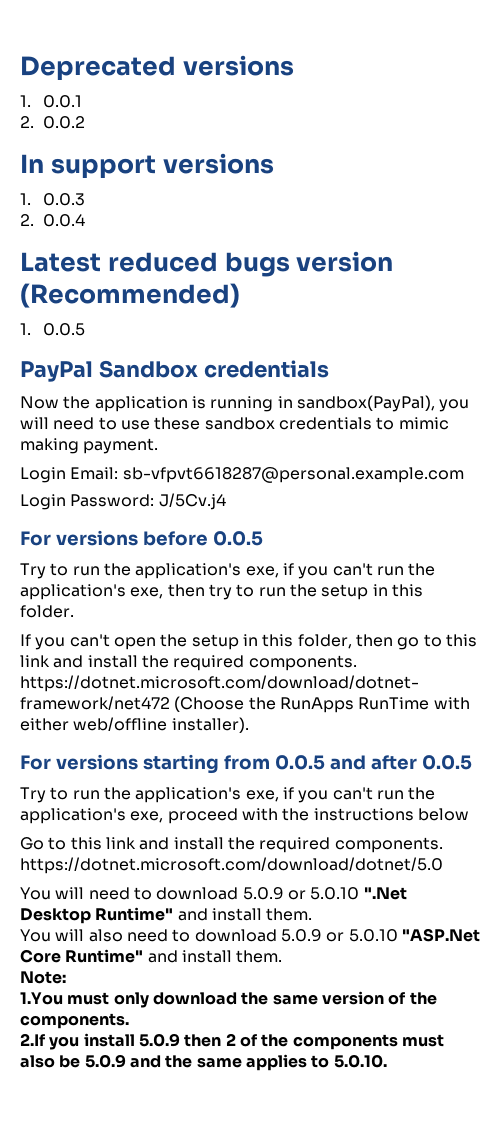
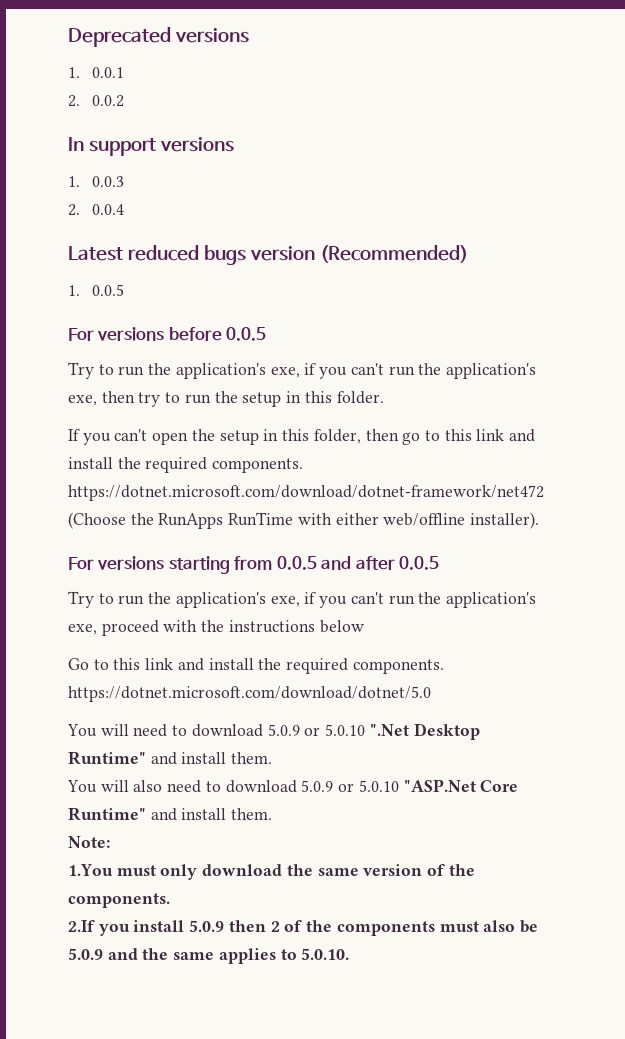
- PayPal Sandbox credentials
- Now the application is running in sandbox(PayPal), you will need to use these sandbox credentials to mimic making payment.
- Login Email: sb-vfpvt6618287@personal.example.com
- Login Password: J/5Cv.j4

